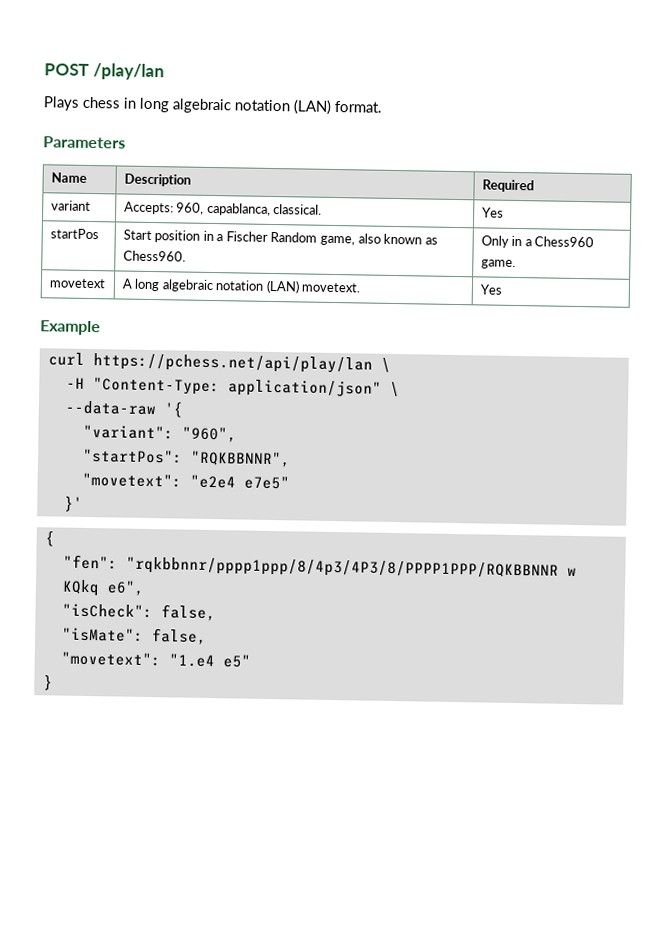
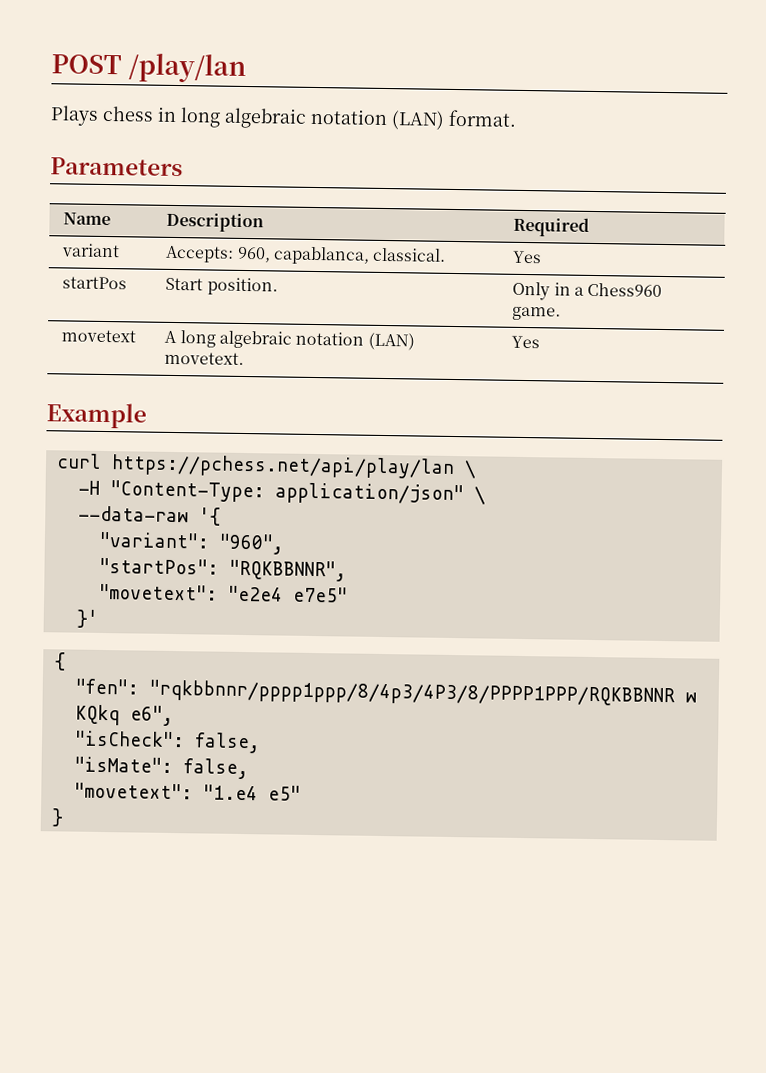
- startPos | Start position in a Fischer Random game, also known as Chess960. | Only in a Chess960 game.
+ startPos | Start position. | Only in a Chess960 game.

